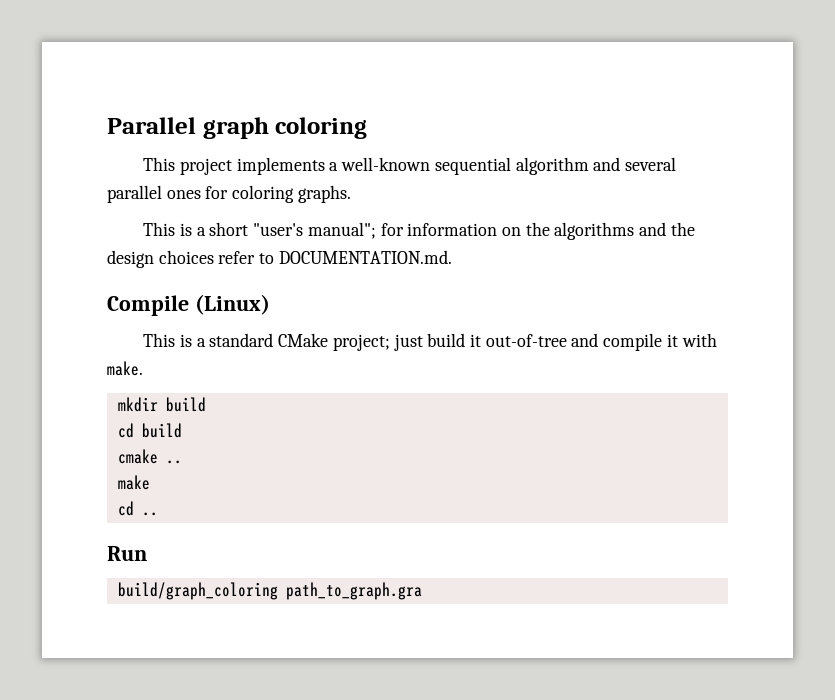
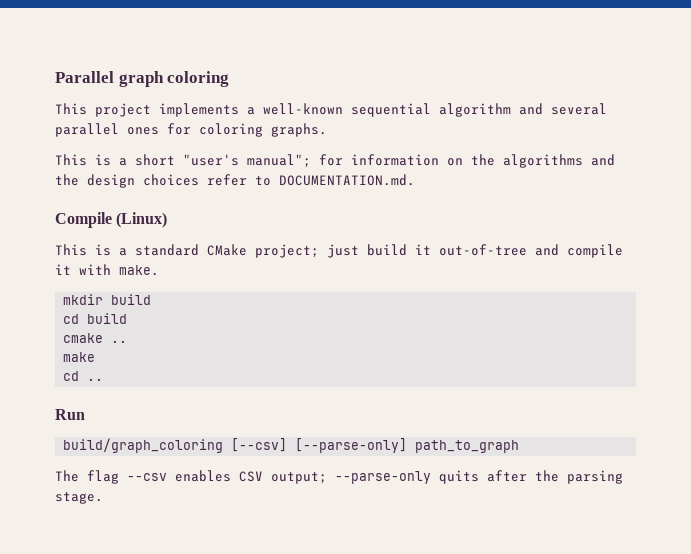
- build/graph_coloring path_to_graph.gra
+ build/graph_coloring [--csv] [--parse-only] path_to_graph
+ The flag --csv enables CSV output; --parse-only quits after the parsing stage.

